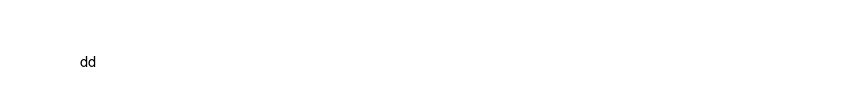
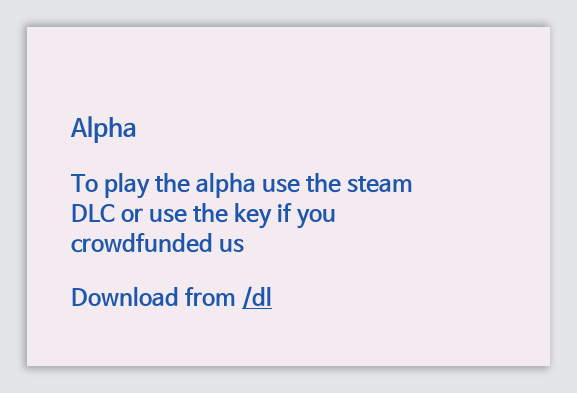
- dd
+ Alpha
+ To play the alpha use the steam DLC or use the key if you crowdfunded us
+ Download from /dl

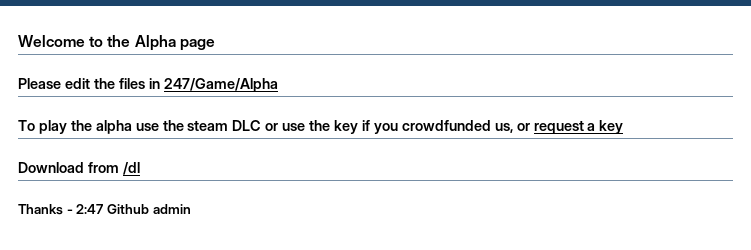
- Alpha
+ Welcome to the Alpha page
+ Please edit the files in 247/Game/Alpha
- To play the alpha use the steam DLC or use the key if you crowdfunded us
+ To play the alpha use the steam DLC or use the key if you crowdfunded us, or request a key
  Download from /dl
+ Thanks - 2:47 Github admin

